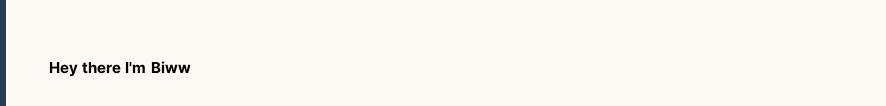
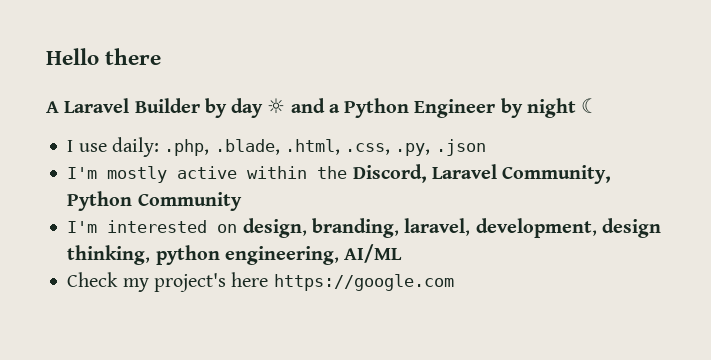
- Hey there I'm Biww
+ Hello there
+ A Laravel Builder by day ☼ and a Python Engineer by night ☾
+ I use daily: .php, .blade, .html, .css, .py, .json
+ I'm mostly active within the Discord, Laravel Community, Python Community
+ I'm interested on design, branding, laravel, development, design thinking, python engineering, AI/ML
+ Check my project's here https://google.com

